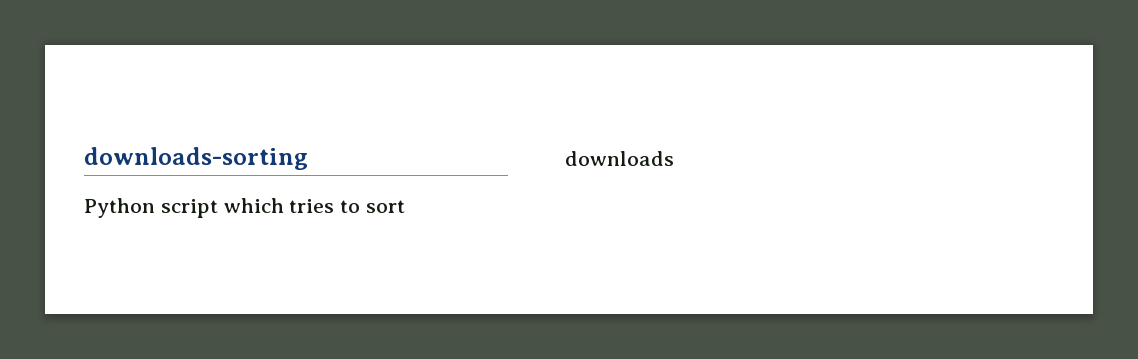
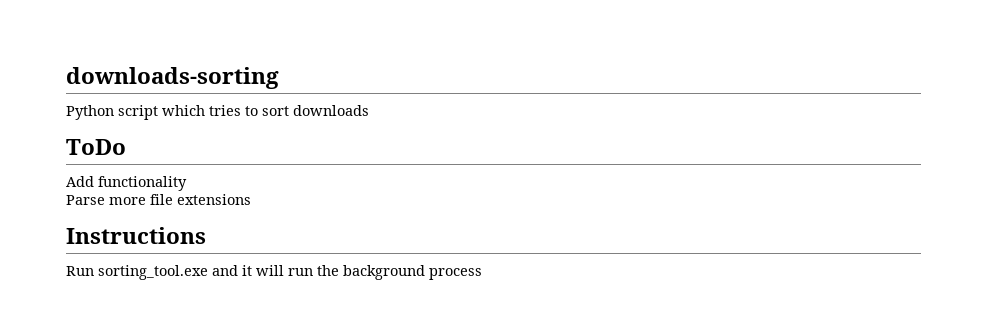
+ ToDo
+ Add functionality
+ Parse more file extensions
+ Instructions
+ Run sorting_tool.exe and it will run the background process

